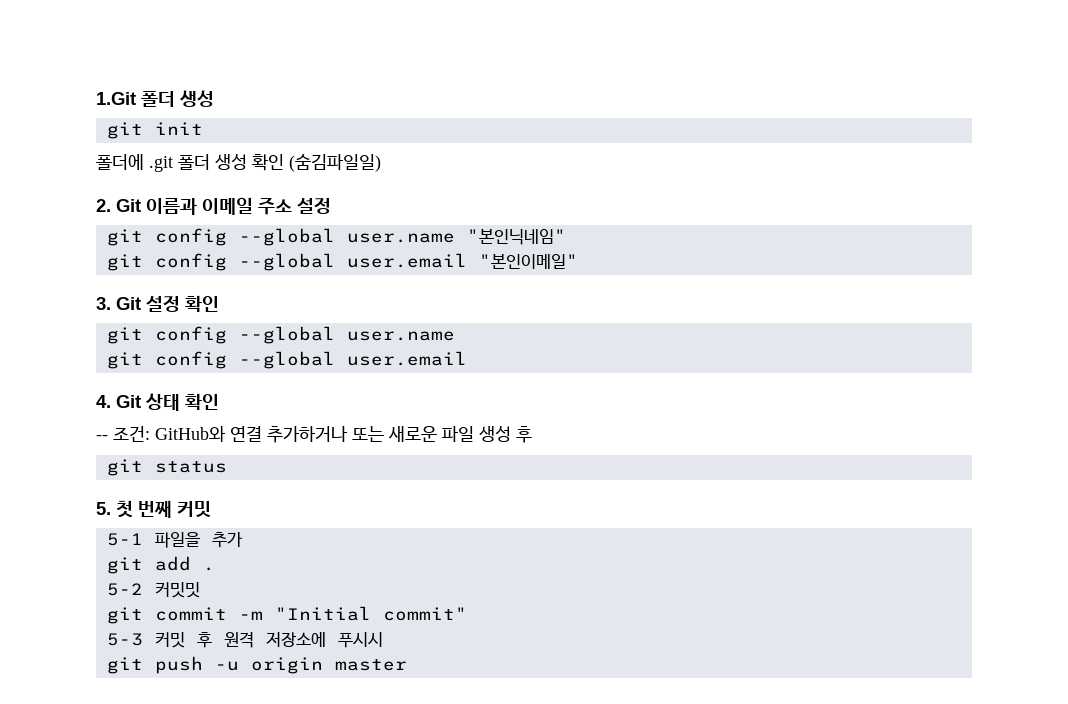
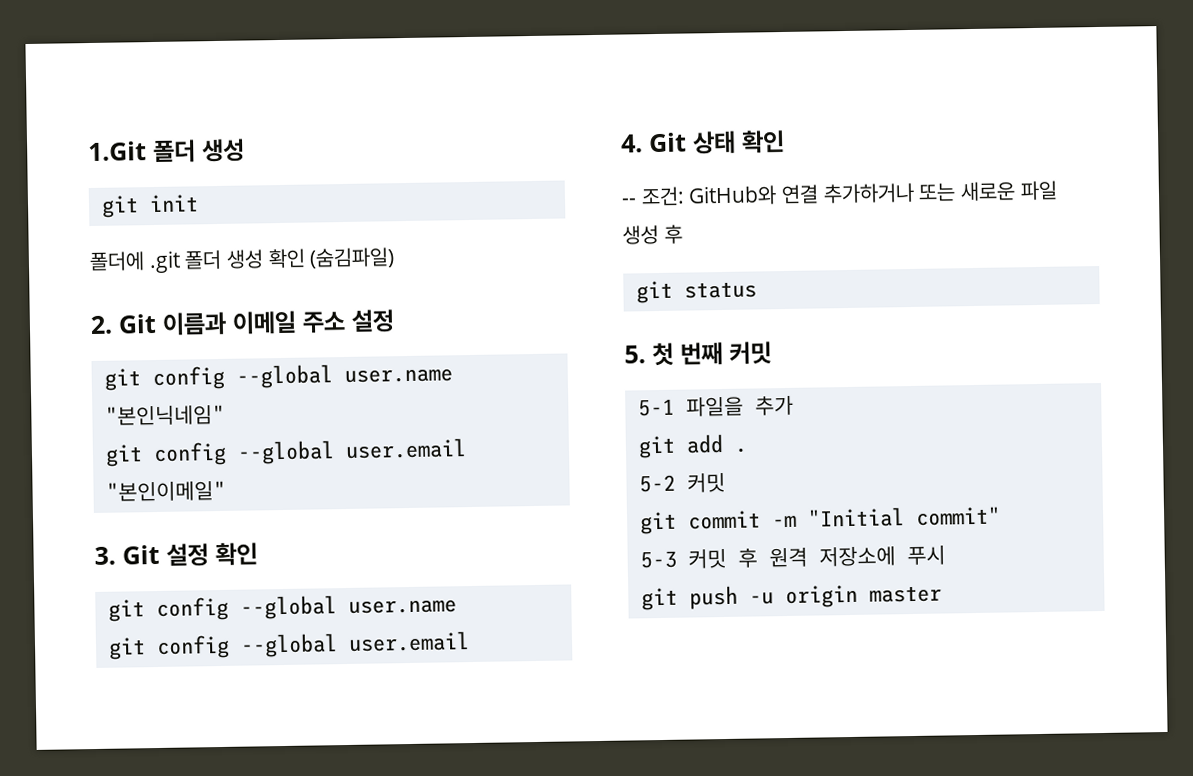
- 폴더에 .git 폴더 생성 확인 (숨김파일일)
+ 폴더에 .git 폴더 생성 확인 (숨김파일)
- 5-2 커밋밋
+ 5-2 커밋
- 5-3 커밋 후 원격 저장소에 푸시시
+ 5-3 커밋 후 원격 저장소에 푸시

